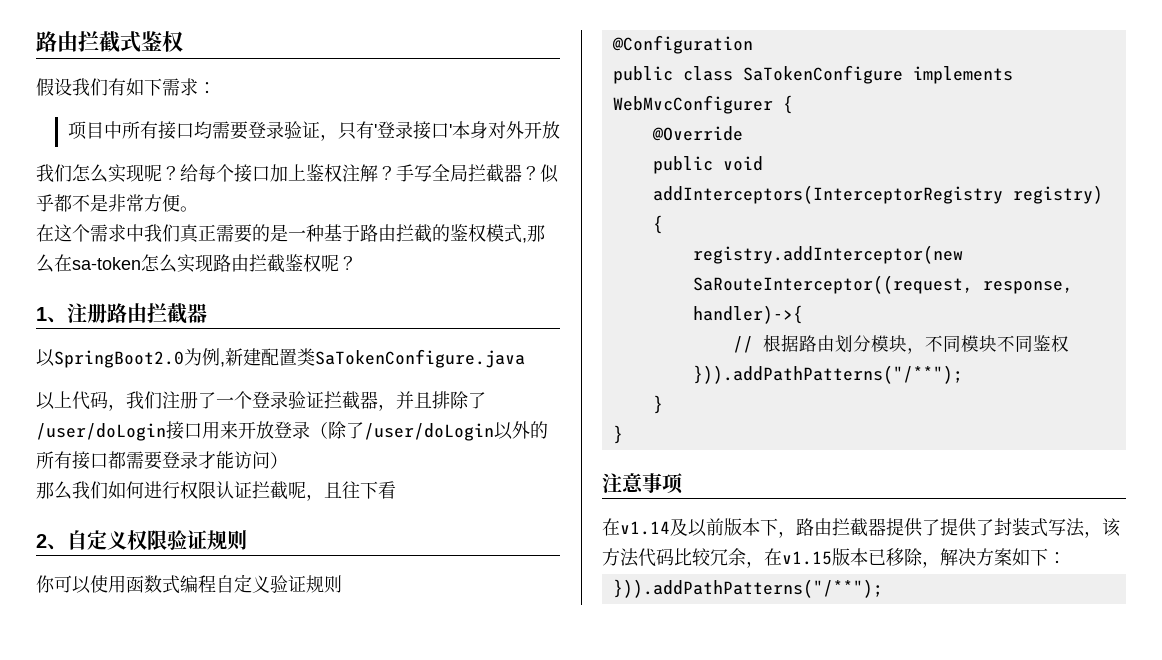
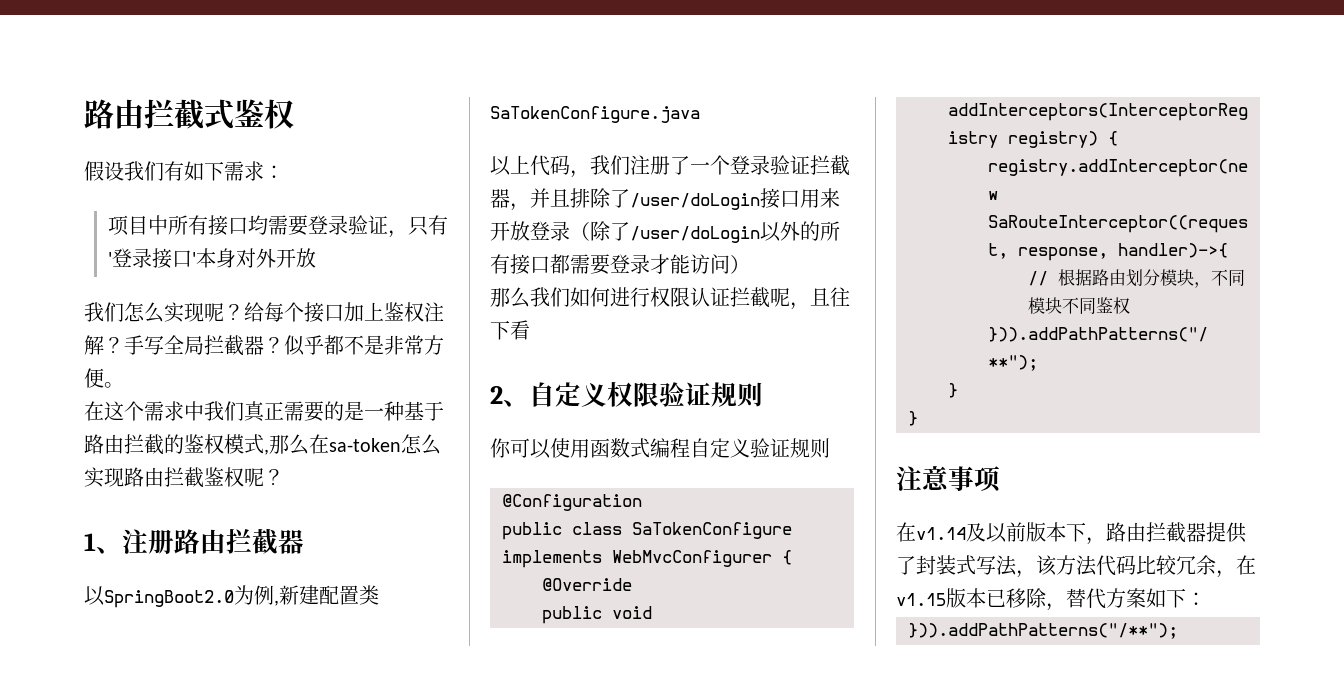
- 在v1.14及以前版本下，路由拦截器提供了提供了封装式写法，该方法代码比较冗余，在v1.15版本已移除，解决方案如下：
+ 在v1.14及以前版本下，路由拦截器提供了封装式写法，该方法代码比较冗余，在v1.15版本已移除，替代方案如下：

